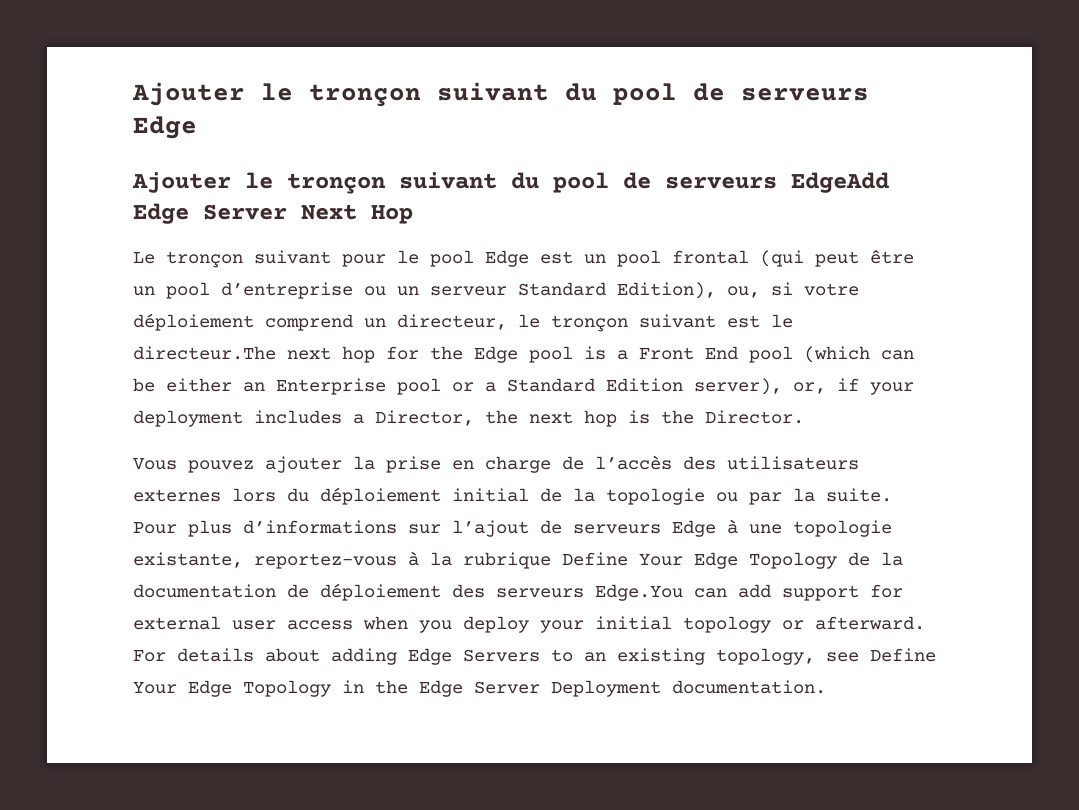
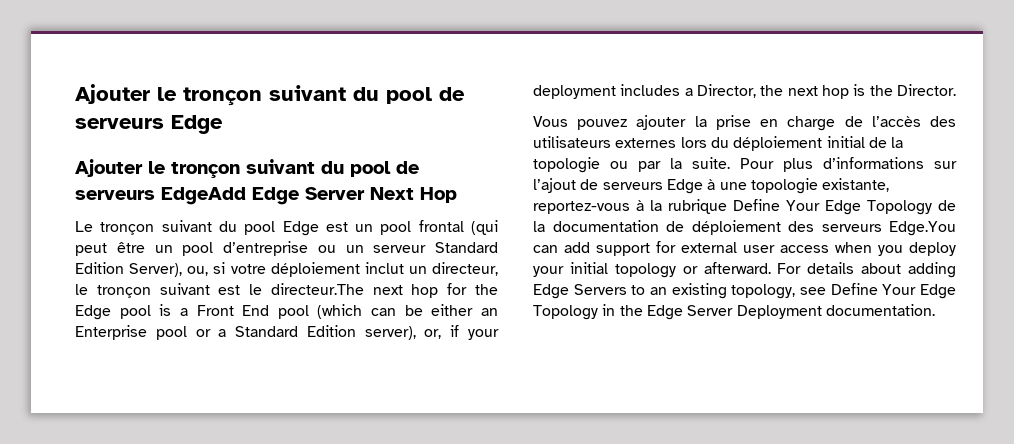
- Le tronçon suivant pour le pool Edge est un pool frontal (qui peut être un pool d’entreprise ou un serveur Standard Edition), ou, si votre déploiement comprend un directeur, le tronçon suivant est le directeur.The next hop for the Edge pool is a Front End pool (which can be either an Enterprise pool or a Standard Edition server), or, if your deployment includes a Director, the next hop is the Director.
+ Le tronçon suivant du pool Edge est un pool frontal (qui peut être un pool d’entreprise ou un serveur Standard Edition Server), ou, si votre déploiement inclut un directeur, le tronçon suivant est le directeur.The next hop for the Edge pool is a Front End pool (which can be either an Enterprise pool or a Standard Edition server), or, if your deployment includes a Director, the next hop is the Director.

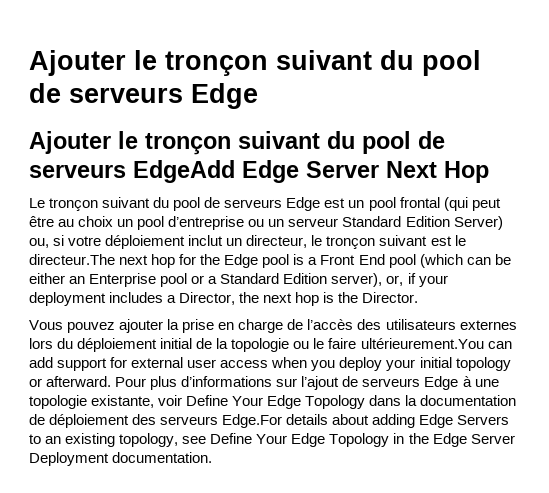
- Le tronçon suivant du pool Edge est un pool frontal (qui peut être un pool d’entreprise ou un serveur Standard Edition Server), ou, si votre déploiement inclut un directeur, le tronçon suivant est le directeur.The next hop for the Edge pool is a Front End pool (which can be either an Enterprise pool or a Standard Edition server), or, if your deployment includes a Director, the next hop is the Director.
+ Le tronçon suivant du pool de serveurs Edge est un pool frontal (qui peut être au choix un pool d’entreprise ou un serveur Standard Edition Server) ou, si votre déploiement inclut un directeur, le tronçon suivant est le directeur.The next hop for the Edge pool is a Front End pool (which can be either an Enterprise pool or a Standard Edition server), or, if your deployment includes a Director, the next hop is the Director.
- Vous pouvez ajouter la prise en charge de l’accès des utilisateurs externes lors du déploiement initial de la topologie ou par la suite. Pour plus d’informations sur l’ajout de serveurs Edge à une topologie existante, reportez-vous à la rubrique Define Your Edge Topology de la documentation de déploiement des serveurs Edge.You can add support for external user access when you deploy your initial topology or afterward.
+ Vous pouvez ajouter la prise en charge de l’accès des utilisateurs externes lors du déploiement initial de la topologie ou le faire ultérieurement.You can add support for external user access when you deploy your initial topology or afterward.
- For details about adding Edge Servers to an existing topology, see Define Your Edge Topology in the Edge Server Deployment documentation.
+ Pour plus d’informations sur l’ajout de serveurs Edge à une topologie existante, voir Define Your Edge Topology dans la documentation de déploiement des serveurs Edge.For details about adding Edge Servers to an existing topology, see Define Your Edge Topology in the Edge Server Deployment documentation.

